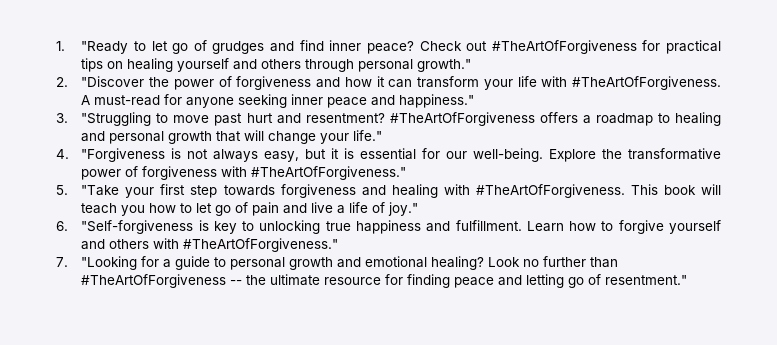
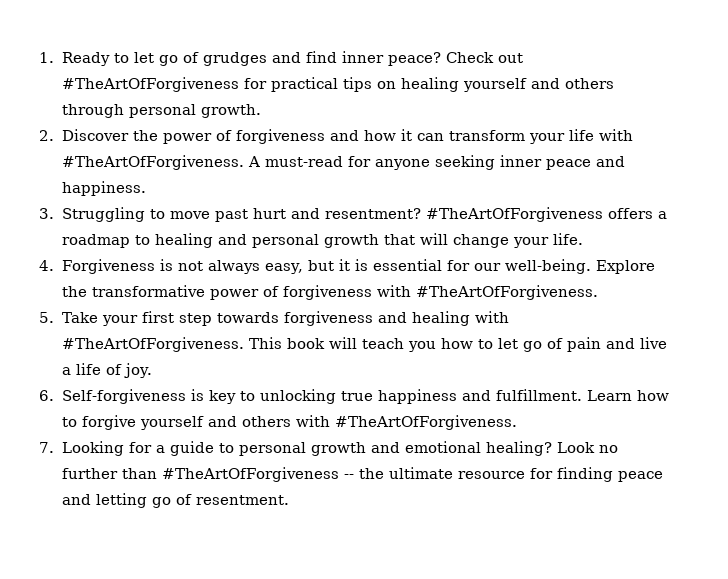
- 1. "Ready to let go of grudges and find inner peace?
+ 1. Ready to let go of grudges and find inner peace?
- Check out #TheArtOfForgiveness for practical tips on healing yourself and others through personal growth."
+ Check out #TheArtOfForgiveness for practical tips on healing yourself and others through personal growth.
- 2. "Discover the power of forgiveness and how it can transform your life with #TheArtOfForgiveness.
+ 2. Discover the power of forgiveness and how it can transform your life with #TheArtOfForgiveness.
- A must-read for anyone seeking inner peace and happiness."
+ A must-read for anyone seeking inner peace and happiness.
- 3. "Struggling to move past hurt and resentment?
+ 3. Struggling to move past hurt and resentment?
- #TheArtOfForgiveness offers a roadmap to healing and personal growth that will change your life."
+ #TheArtOfForgiveness offers a roadmap to healing and personal growth that will change your life.
- 4. "Forgiveness is not always easy, but it is essential for our well-being.
+ 4. Forgiveness is not always easy, but it is essential for our well-being.
- Explore the transformative power of forgiveness with #TheArtOfForgiveness."
+ Explore the transformative power of forgiveness with #TheArtOfForgiveness.
- 5. "Take your first step towards forgiveness and healing with #TheArtOfForgiveness.
+ 5. Take your first step towards forgiveness and healing with #TheArtOfForgiveness.
- This book will teach you how to let go of pain and live a life of joy."
+ This book will teach you how to let go of pain and live a life of joy.
- 6. "Self-forgiveness is key to unlocking true happiness and fulfillment.
+ 6. Self-forgiveness is key to unlocking true happiness and fulfillment.
- Learn how to forgive yourself and others with #TheArtOfForgiveness."
+ Learn how to forgive yourself and others with #TheArtOfForgiveness.
- 7. "Looking for a guide to personal growth and emotional healing?
+ 7. Looking for a guide to personal growth and emotional healing?
- Look no further than #TheArtOfForgiveness -- the ultimate resource for finding peace and letting go of resentment."
+ Look no further than #TheArtOfForgiveness -- the ultimate resource for finding peace and letting go of resentment.

